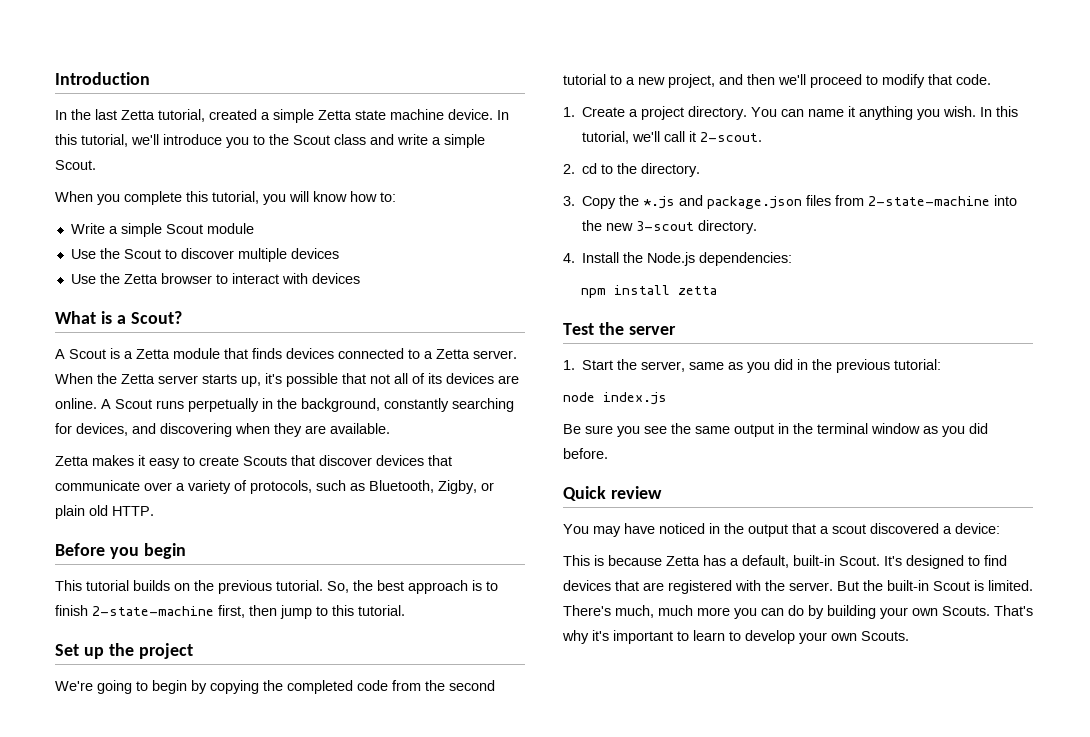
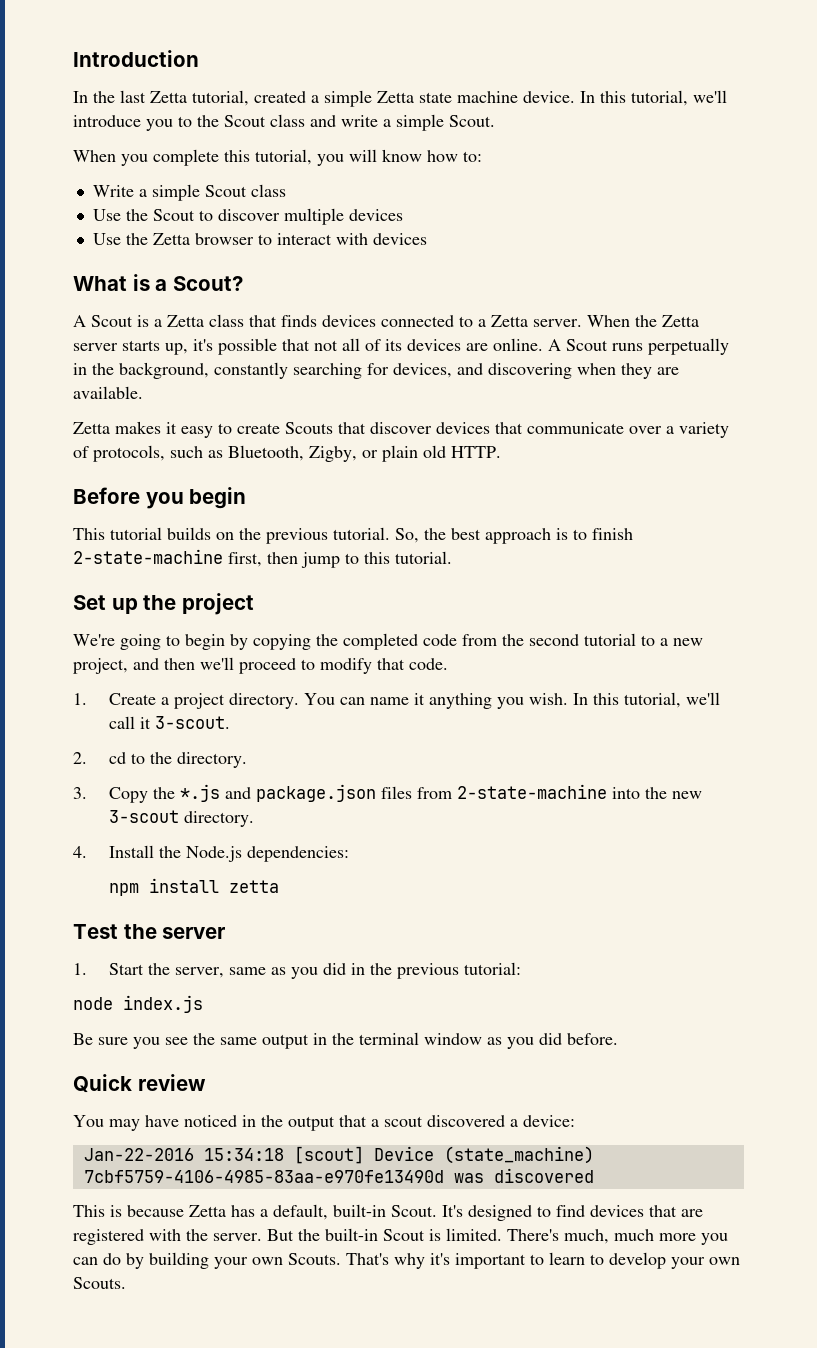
- Write a simple Scout module
+ Write a simple Scout class
- A Scout is a Zetta module that finds devices connected to a Zetta server.
+ A Scout is a Zetta class that finds devices connected to a Zetta server.
- In this tutorial, we'll call it 2-scout.
+ In this tutorial, we'll call it 3-scout.
+ Jan-22-2016 15:34:18 [scout] Device (state_machine) 7cbf5759-4106-4985-83aa-e970fe13490d was discovered

